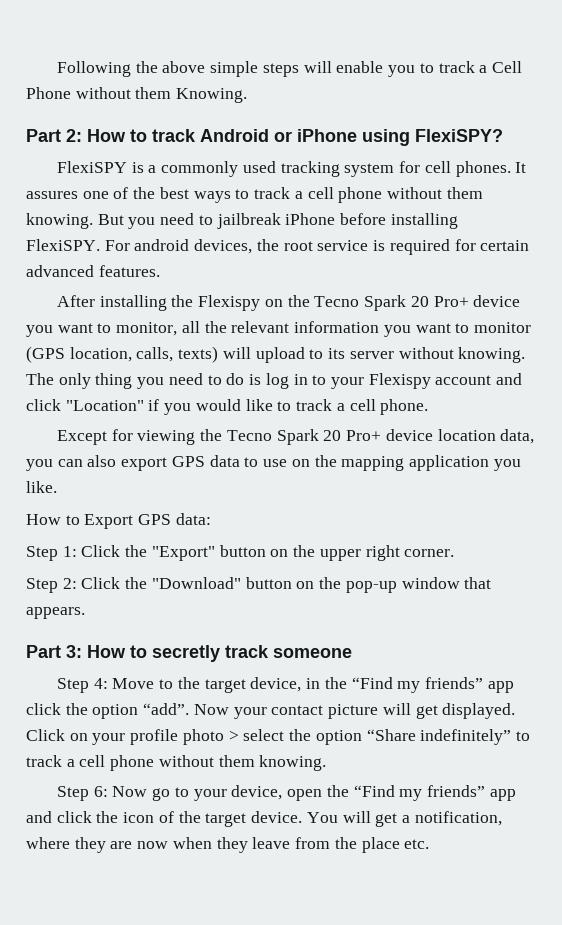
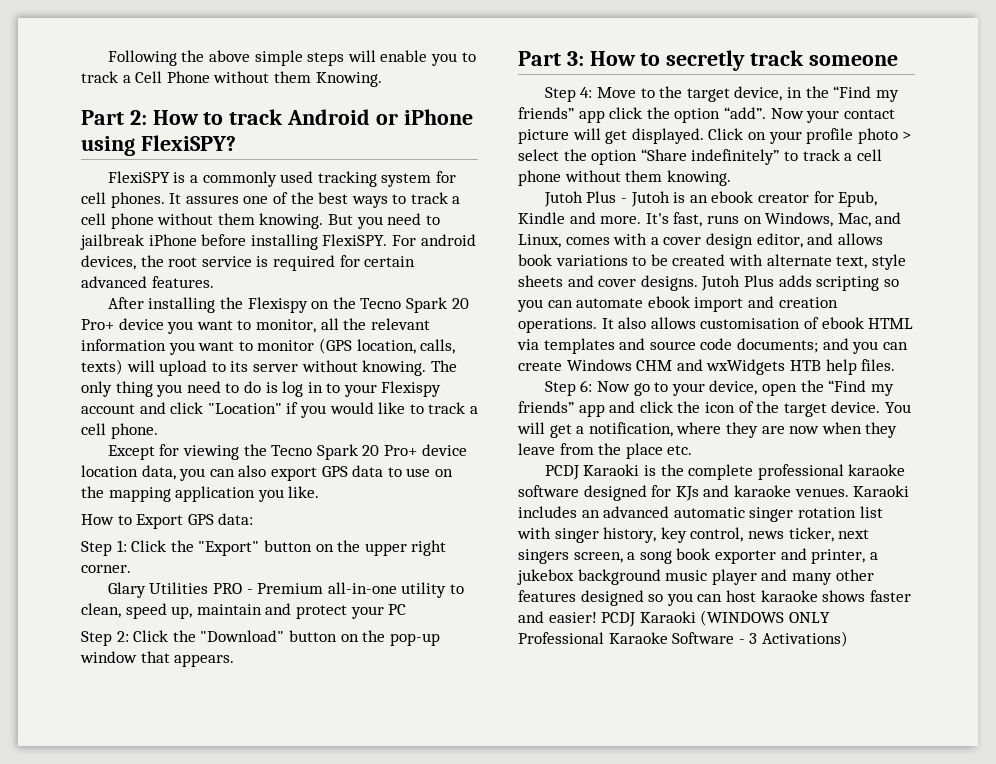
+ Glary Utilities PRO - Premium all-in-one utility to clean, speed up, maintain and protect your PC
+ Jutoh Plus - Jutoh is an ebook creator for Epub, Kindle and more. It's fast, runs on Windows, Mac, and Linux, comes with a cover design editor, and allows book variations to be created with alternate text, style sheets and cover designs. Jutoh Plus adds scripting so you can automate ebook import and creation operations. It also allows customisation of ebook HTML via templates and source code documents; and you can create Windows CHM and wxWidgets HTB help files.
+ PCDJ Karaoki is the complete professional karaoke software designed for KJs and karaoke venues. Karaoki includes an advanced automatic singer rotation list with singer history, key control, news ticker, next singers screen, a song book exporter and printer, a jukebox background music player and many other features designed so you can host karaoke shows faster and easier! PCDJ Karaoki (WINDOWS ONLY Professional Karaoke Software - 3 Activations)

